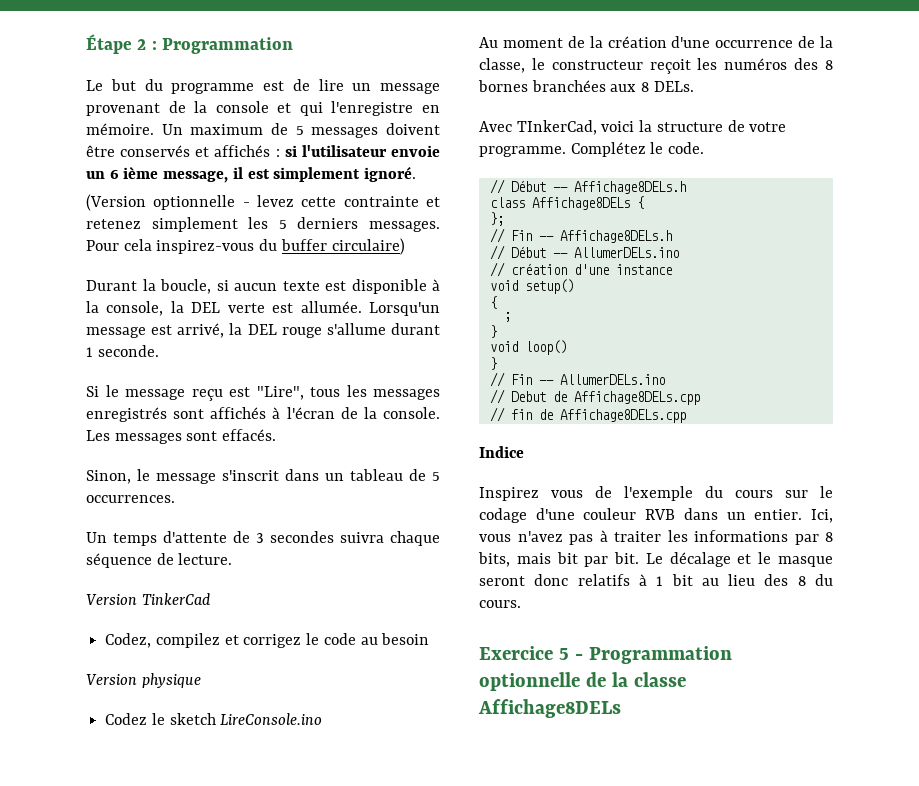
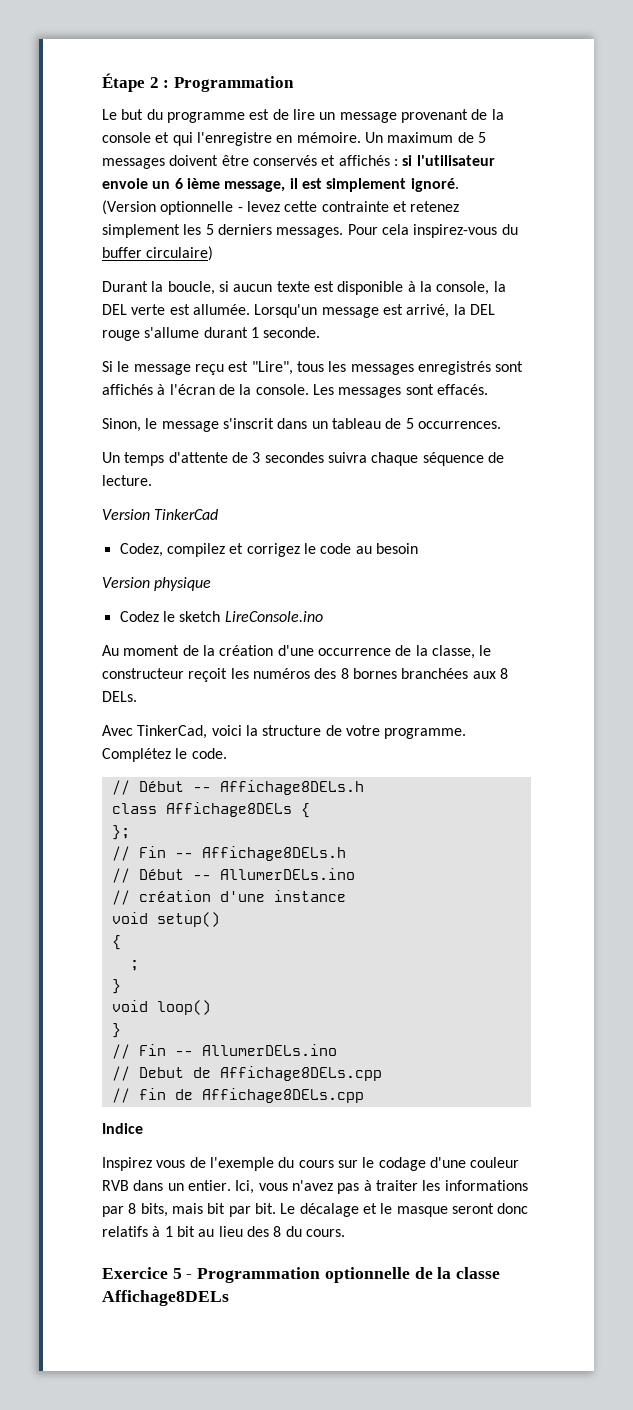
- Avec TInkerCad, voici la structure de votre programme.
+ Avec TinkerCad, voici la structure de votre programme.

